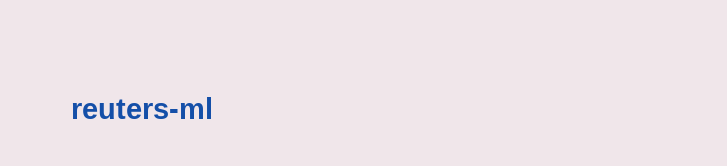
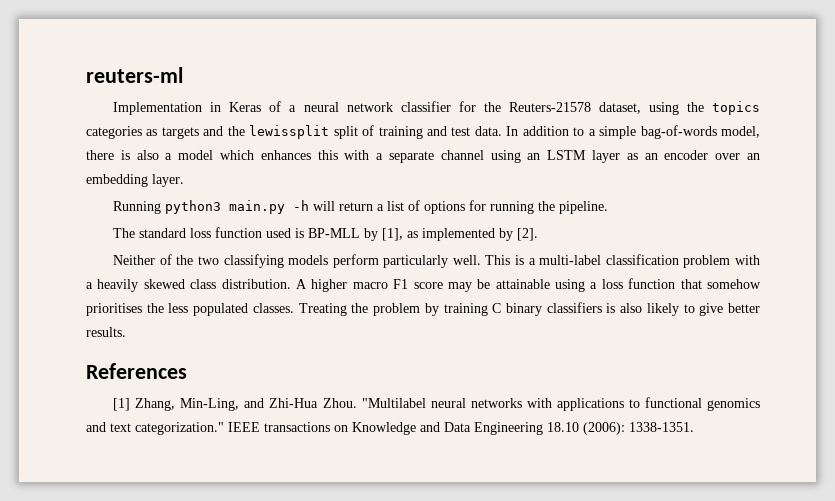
+ Implementation in Keras of a neural network classifier for the Reuters-21578 dataset, using the topics categories as targets and the lewissplit split of training and test data. In addition to a simple bag-of-words model, there is also a model which enhances this with a separate channel using an LSTM layer as an encoder over an embedding layer.
+ Running python3 main.py -h will return a list of options for running the pipeline.
+ The standard loss function used is BP-MLL by [1], as implemented by [2].
+ Neither of the two classifying models perform particularly well. This is a multi-label classification problem with a heavily skewed class distribution. A higher macro F1 score may be attainable using a loss function that somehow prioritises the less populated classes. Treating the problem by training C binary classifiers is also likely to give better results.
+ References
+ [1] Zhang, Min-Ling, and Zhi-Hua Zhou. "Multilabel neural networks with applications to functional genomics and text categorization." IEEE transactions on Knowledge and Data Engineering 18.10 (2006): 1338-1351.

